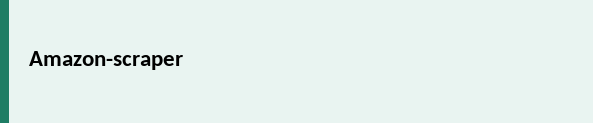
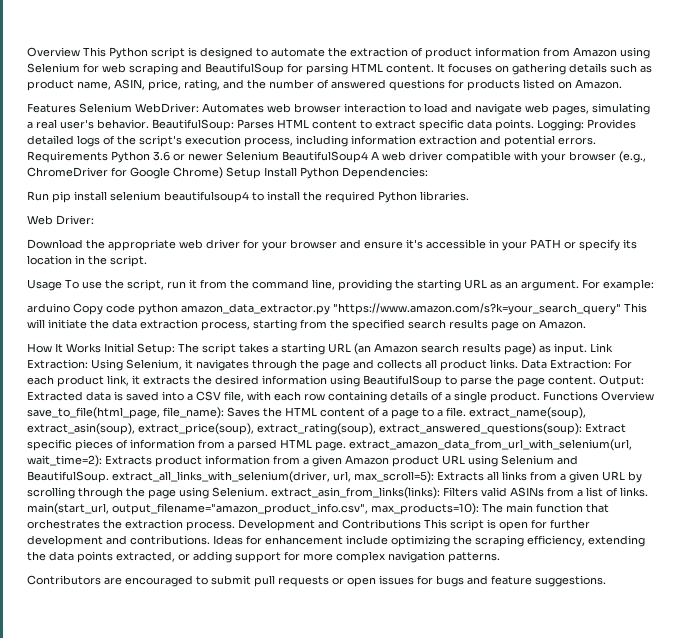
- Amazon-scraper
+ Overview This Python script is designed to automate the extraction of product information from Amazon using Selenium for web scraping and BeautifulSoup for parsing HTML content. It focuses on gathering details such as product name, ASIN, price, rating, and the number of answered questions for products listed on Amazon.
+ Features Selenium WebDriver: Automates web browser interaction to load and navigate web pages, simulating a real user's behavior. BeautifulSoup: Parses HTML content to extract specific data points. Logging: Provides detailed logs of the script's execution process, including information extraction and potential errors. Requirements Python 3.6 or newer Selenium BeautifulSoup4 A web driver compatible with your browser (e.g., ChromeDriver for Google Chrome) Setup Install Python Dependencies:
+ Run pip install selenium beautifulsoup4 to install the required Python libraries.
+ Web Driver:
+ Download the appropriate web driver for your browser and ensure it's accessible in your PATH or specify its location in the script.
+ Usage To use the script, run it from the command line, providing the starting URL as an argument. For example:
+ arduino Copy code python amazon_data_extractor.py "https://www.amazon.com/s?k=your_search_query" This will initiate the data extraction process, starting from the specified search results page on Amazon.
+ How It Works Initial Setup: The script takes a starting URL (an Amazon search results page) as input. Link Extraction: Using Selenium, it navigates through the page and collects all product links. Data Extraction: For each product link, it extracts the desired information using BeautifulSoup to parse the page content. Output: Extracted data is saved into a CSV file, with each row containing details of a single product. Functions Overview save_to_file(html_page, file_name): Saves the HTML content of a page to a file. extract_name(soup), extract_asin(soup), extract_price(soup), extract_rating(soup), extract_answered_questions(soup): Extract specific pieces of information from a parsed HTML page. extract_amazon_data_from_url_with_selenium(url, wait_time=2): Extracts product information from a given Amazon product URL using Selenium and BeautifulSoup. extract_all_links_with_selenium(driver, url, max_scroll=5): Extracts all links from a given URL by scrolling through the page using Selenium. extract_asin_from_links(links): Filters valid ASINs from a list of links. main(start_url, output_filename="amazon_product_info.csv", max_products=10): The main function that orchestrates the extraction process. Development and Contributions This script is open for further development and contributions. Ideas for enhancement include optimizing the scraping efficiency, extending the data points extracted, or adding support for more complex navigation patterns.
+ Contributors are encouraged to submit pull requests or open issues for bugs and feature suggestions.

